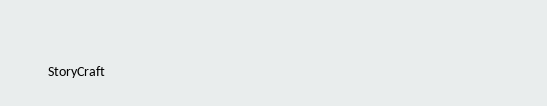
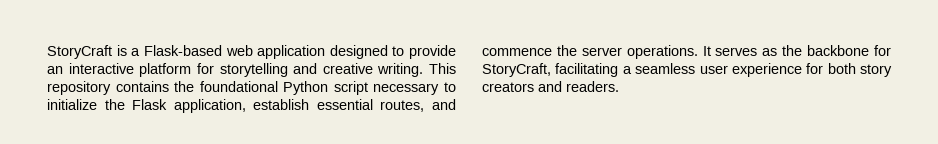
- StoryCraft
+ StoryCraft is a Flask-based web application designed to provide an interactive platform for storytelling and creative writing. This repository contains the foundational Python script necessary to initialize the Flask application, establish essential routes, and commence the server operations. It serves as the backbone for StoryCraft, facilitating a seamless user experience for both story creators and readers.

